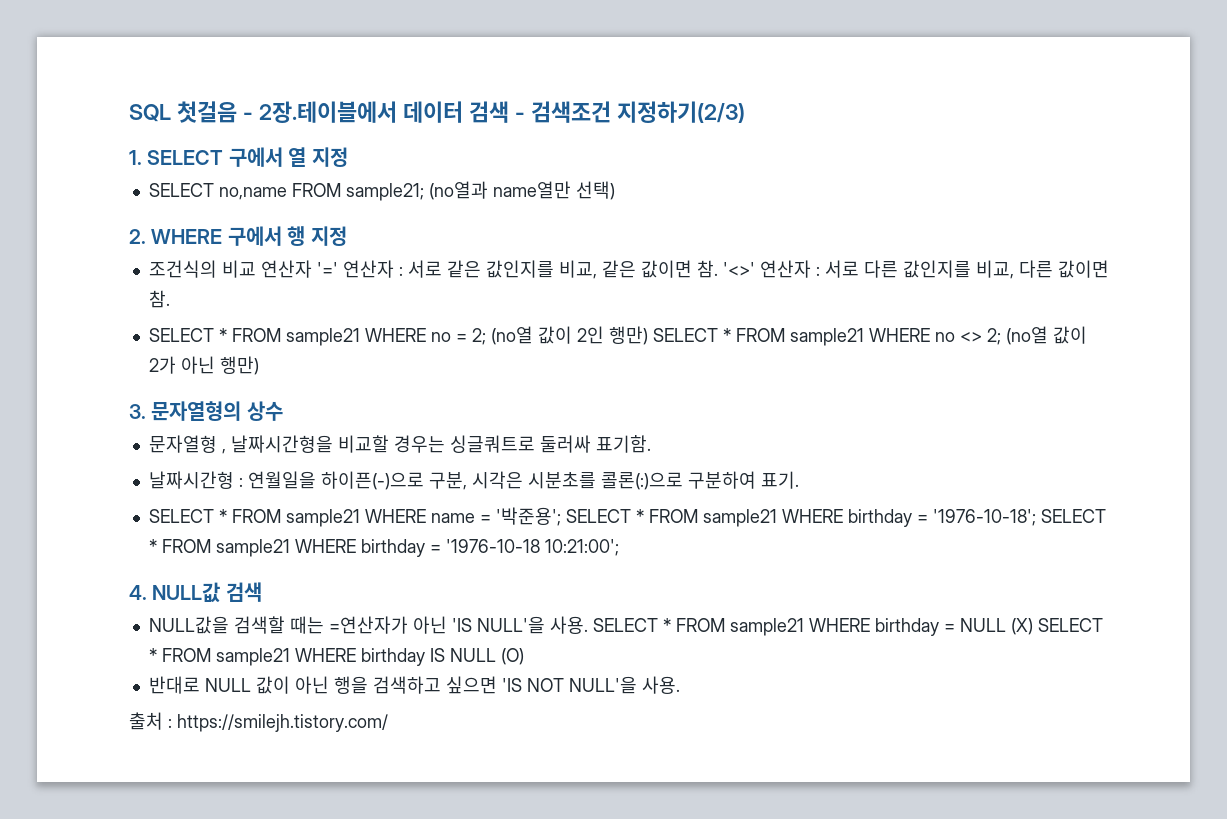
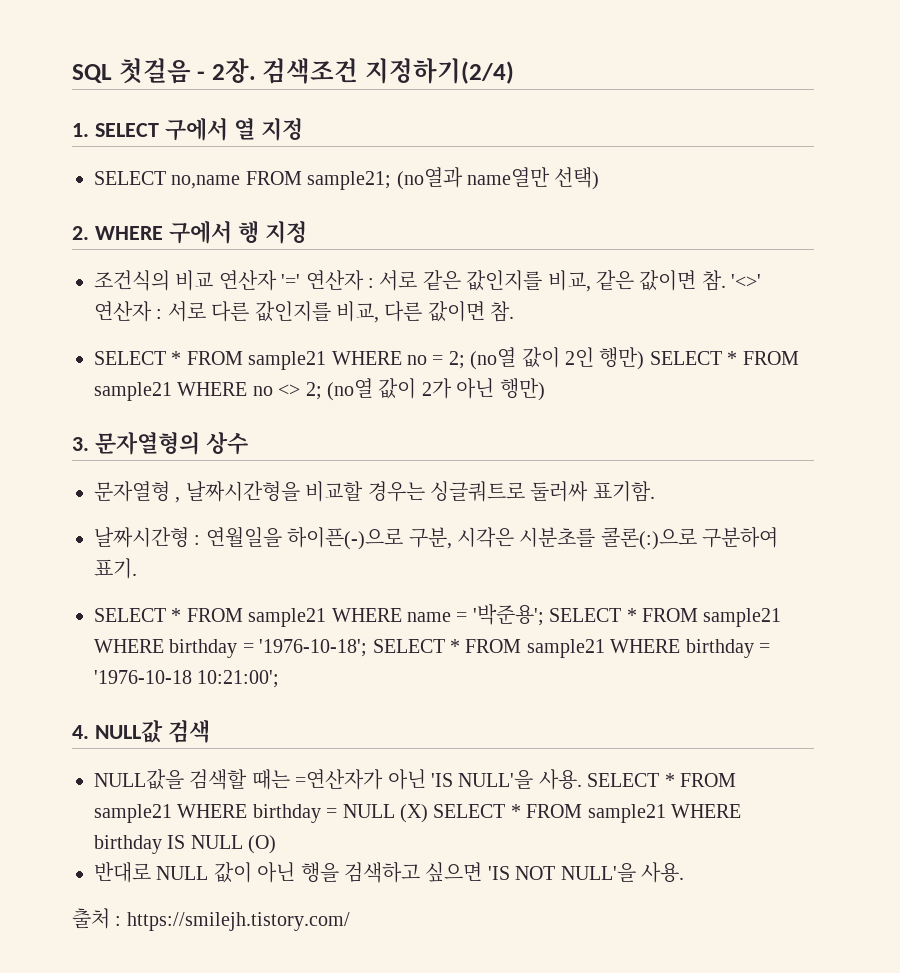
- SQL 첫걸음 - 2장.테이블에서 데이터 검색 - 검색조건 지정하기(2/3)
+ SQL 첫걸음 - 2장. 검색조건 지정하기(2/4)

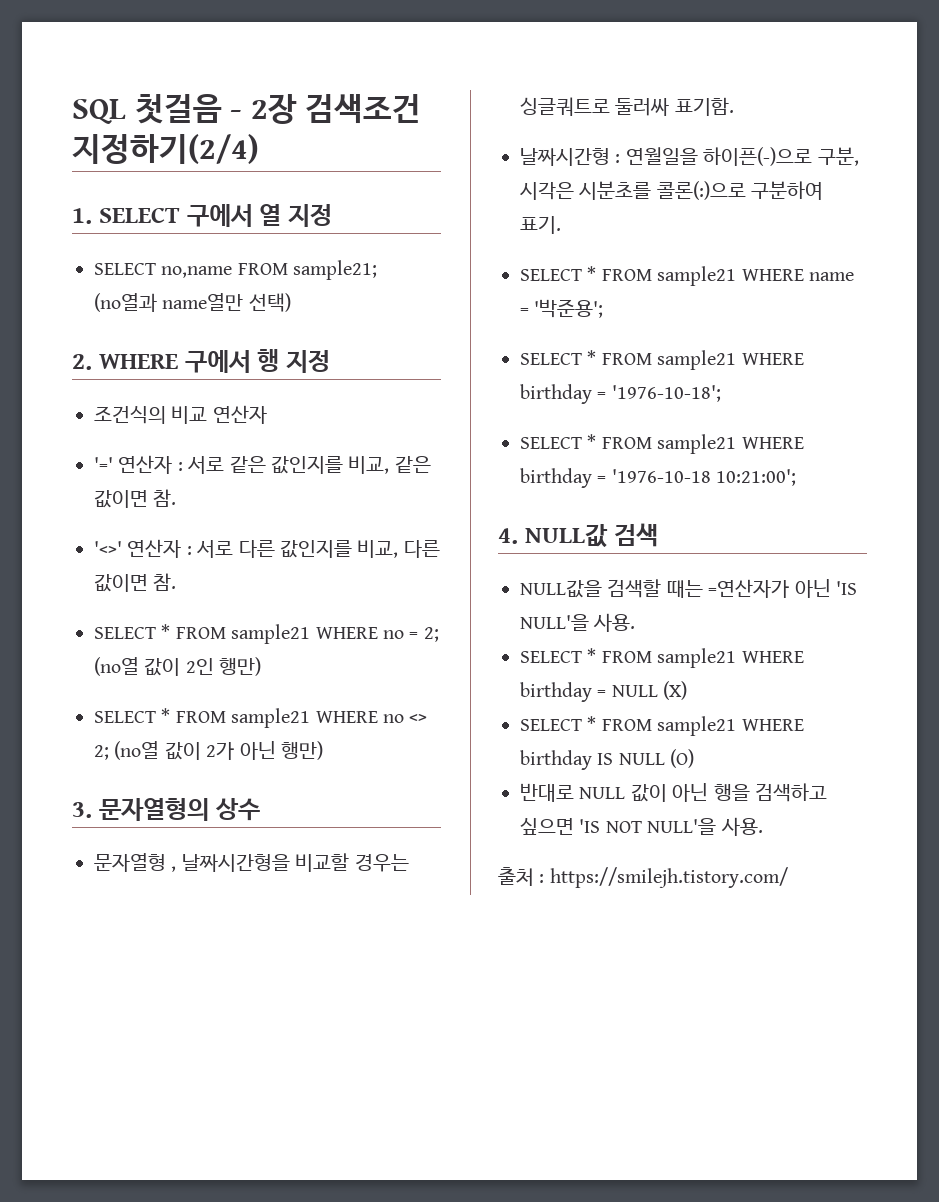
- SQL 첫걸음 - 2장. 검색조건 지정하기(2/4)
+ SQL 첫걸음 - 2장 검색조건 지정하기(2/4)
- 조건식의 비교 연산자 '=' 연산자 : 서로 같은 값인지를 비교, 같은 값이면 참. '<>' 연산자 : 서로 다른 값인지를 비교, 다른 값이면 참.
+ 조건식의 비교 연산자
+ '=' 연산자 : 서로 같은 값인지를 비교, 같은 값이면 참.
+ '<>' 연산자 : 서로 다른 값인지를 비교, 다른 값이면 참.
- SELECT * FROM sample21 WHERE no = 2; (no열 값이 2인 행만) SELECT * FROM sample21 WHERE no <> 2; (no열 값이 2가 아닌 행만)
+ SELECT * FROM sample21 WHERE no = 2; (no열 값이 2인 행만)
+ SELECT * FROM sample21 WHERE no <> 2; (no열 값이 2가 아닌 행만)
- SELECT * FROM sample21 WHERE name = '박준용'; SELECT * FROM sample21 WHERE birthday = '1976-10-18'; SELECT * FROM sample21 WHERE birthday = '1976-10-18 10:21:00';
+ SELECT * FROM sample21 WHERE name = '박준용';
+ SELECT * FROM sample21 WHERE birthday = '1976-10-18';
+ SELECT * FROM sample21 WHERE birthday = '1976-10-18 10:21:00';
- NULL값을 검색할 때는 =연산자가 아닌 'IS NULL'을 사용. SELECT * FROM sample21 WHERE birthday = NULL (X) SELECT * FROM sample21 WHERE birthday IS NULL (O)
+ NULL값을 검색할 때는 =연산자가 아닌 'IS NULL'을 사용.
+ SELECT * FROM sample21 WHERE birthday = NULL (X)
+ SELECT * FROM sample21 WHERE birthday IS NULL (O)

